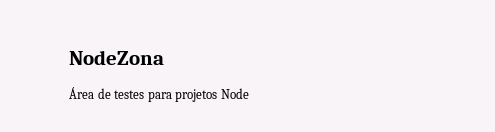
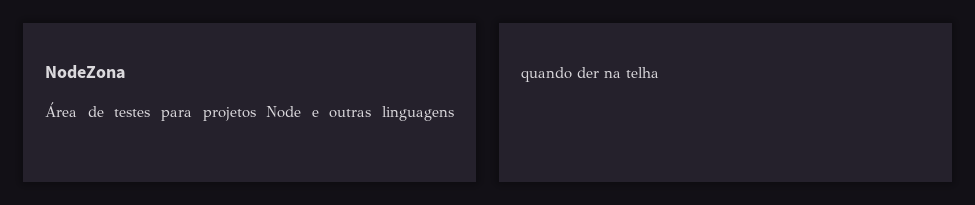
- Área de testes para projetos Node
+ Área de testes para projetos Node e outras linguagens quando der na telha

